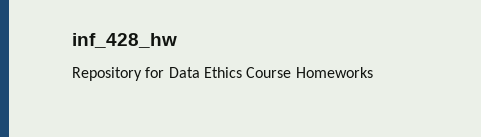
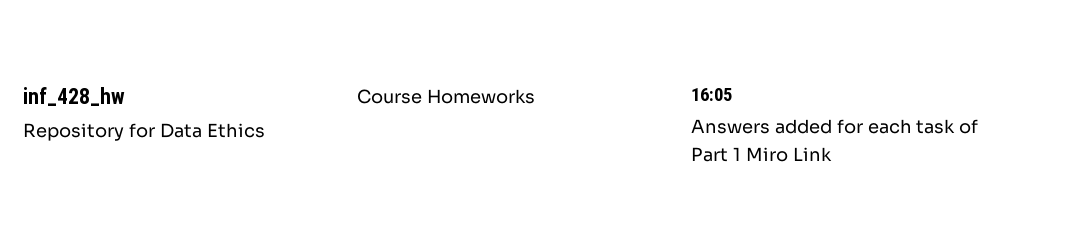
+ 16:05
+ Answers added for each task of Part 1 Miro Link

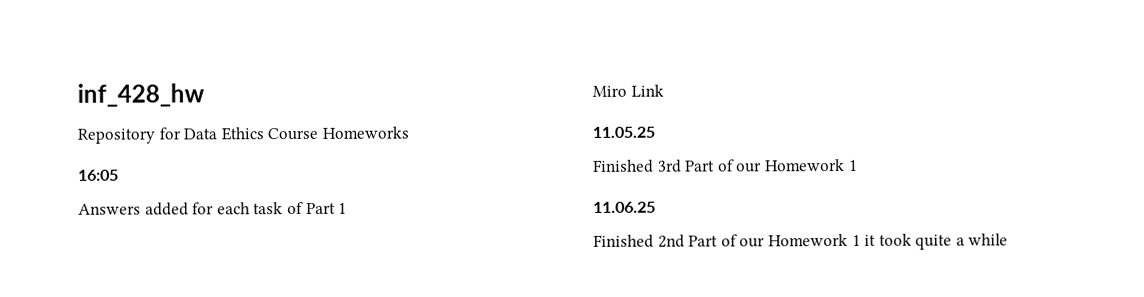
- Answers added for each task of Part 1 Miro Link
+ Answers added for each task of Part 1
+ Miro Link
+ 11.05.25
+ Finished 3rd Part of our Homework 1
+ 11.06.25
+ Finished 2nd Part of our Homework 1 it took quite a while

